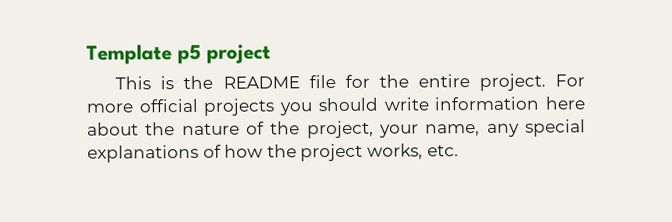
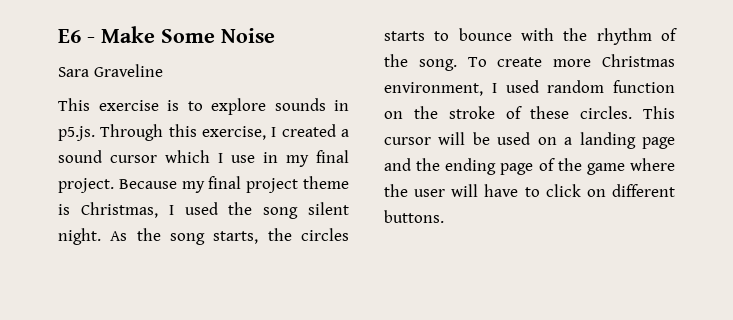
- Template p5 project
- This is the README file for the entire project. For more official projects you should write information here about the nature of the project, your name, any special explanations of how the project works, etc.
+ E6 - Make Some Noise
+ Sara Graveline
+ This exercise is to explore sounds in p5.js. Through this exercise, I created a sound cursor which I use in my final project. Because my final project theme is Christmas, I used the song silent night. As the song starts, the circles starts to bounce with the rhythm of the song. To create more Christmas environment, I used random function on the stroke of these circles. This cursor will be used on a landing page and the ending page of the game where the user will have to click on different buttons.

